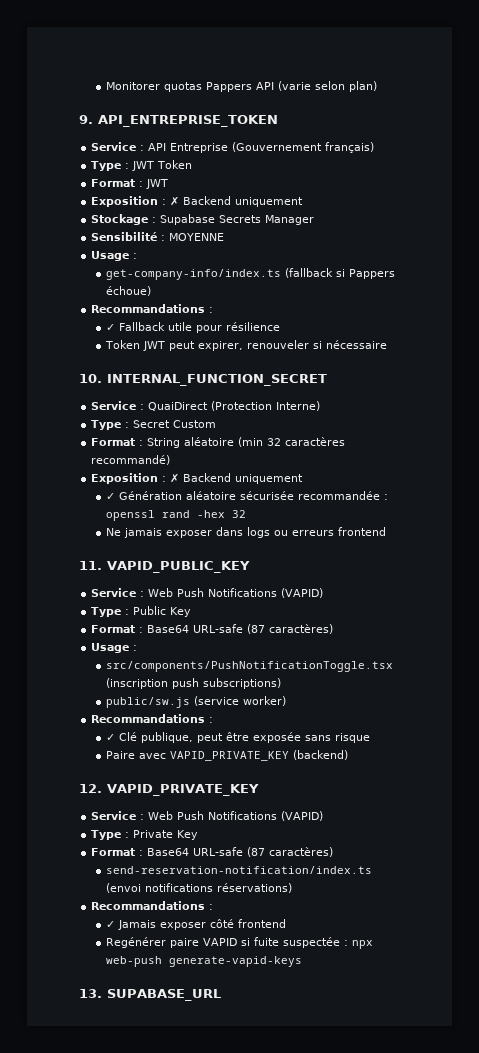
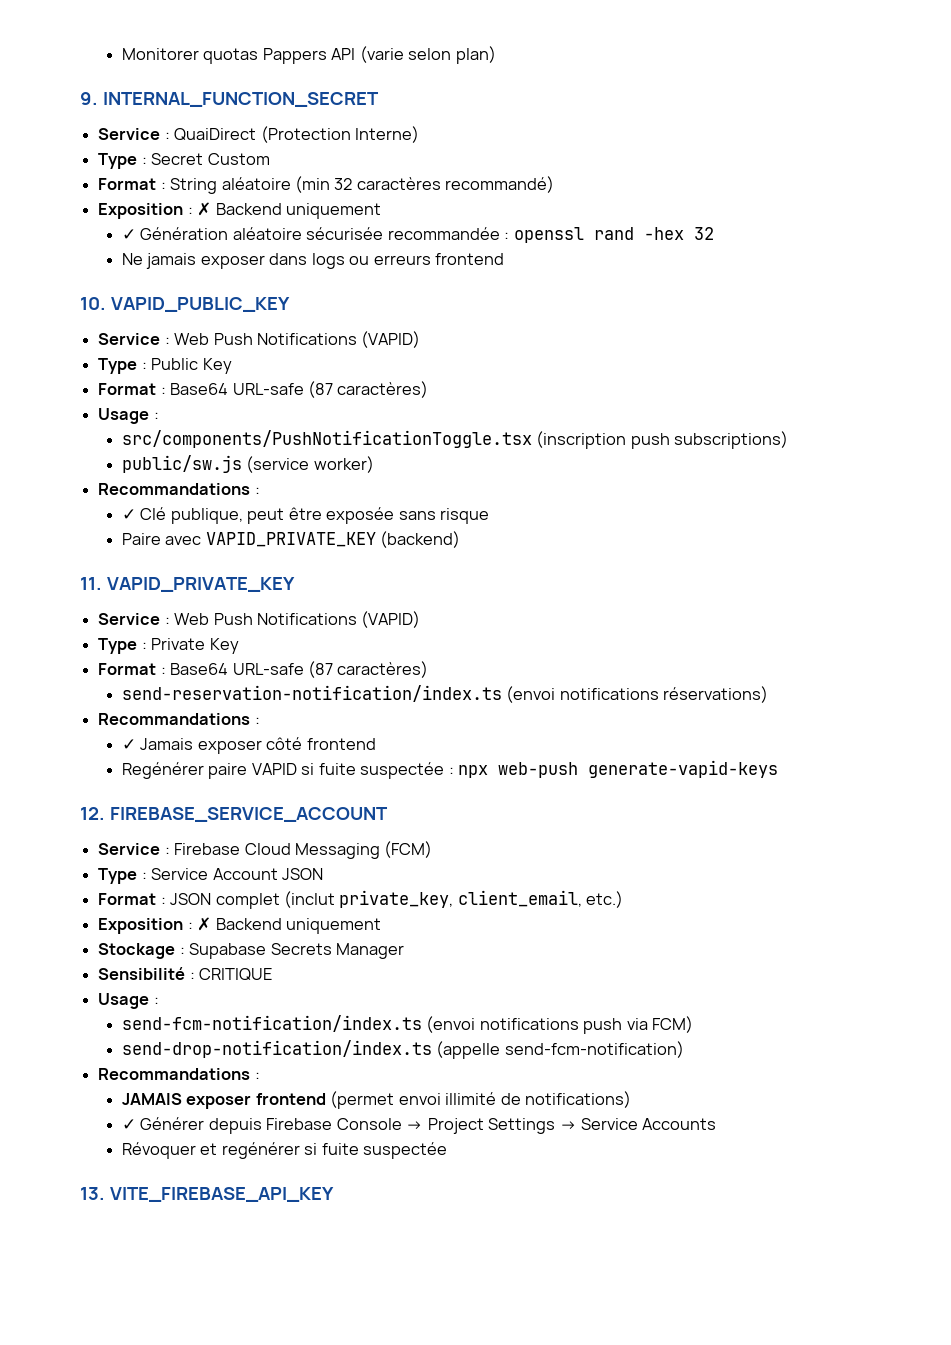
- 9. API_ENTREPRISE_TOKEN
- Service : API Entreprise (Gouvernement français)
- Type : JWT Token
- Format : JWT
- Exposition : ✗ Backend uniquement
- Stockage : Supabase Secrets Manager
- Sensibilité : MOYENNE
- Usage :
- get-company-info/index.ts (fallback si Pappers échoue)
- Recommandations :
- ✓ Fallback utile pour résilience
- Token JWT peut expirer, renouveler si nécessaire
- 10. INTERNAL_FUNCTION_SECRET
+ 9. INTERNAL_FUNCTION_SECRET
- 11. VAPID_PUBLIC_KEY
+ 10. VAPID_PUBLIC_KEY
- 12. VAPID_PRIVATE_KEY
+ 11. VAPID_PRIVATE_KEY
+ 12. FIREBASE_SERVICE_ACCOUNT
+ Service : Firebase Cloud Messaging (FCM)
+ Type : Service Account JSON
+ Format : JSON complet (inclut private_key, client_email, etc.)
+ Exposition : ✗ Backend uniquement
+ Stockage : Supabase Secrets Manager
+ Sensibilité : CRITIQUE
+ Usage :
+ send-fcm-notification/index.ts (envoi notifications push via FCM)
+ send-drop-notification/index.ts (appelle send-fcm-notification)
+ Recommandations :
+ JAMAIS exposer frontend (permet envoi illimité de notifications)
+ ✓ Générer depuis Firebase Console → Project Settings → Service Accounts
+ Révoquer et regénérer si fuite suspectée
- 13. SUPABASE_URL
+ 13. VITE_FIREBASE_API_KEY

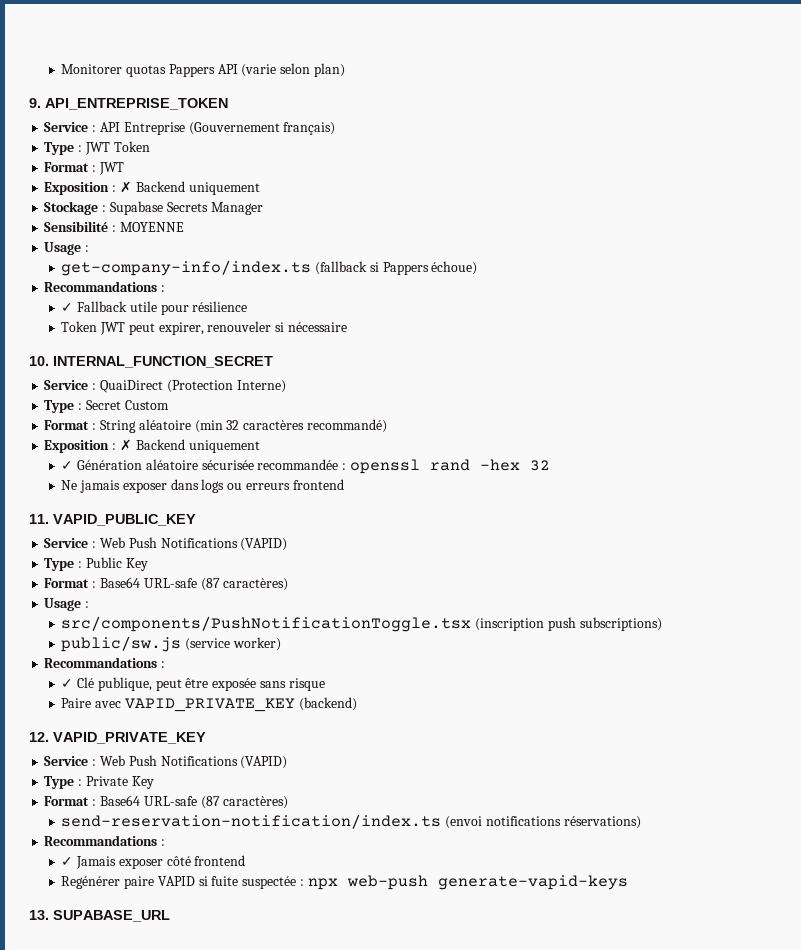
- 9. INTERNAL_FUNCTION_SECRET
+ 9. API_ENTREPRISE_TOKEN
+ Service : API Entreprise (Gouvernement français)
+ Type : JWT Token
+ Format : JWT
+ Exposition : ✗ Backend uniquement
+ Stockage : Supabase Secrets Manager
+ Sensibilité : MOYENNE
+ Usage :
+ get-company-info/index.ts (fallback si Pappers échoue)
+ Recommandations :
+ ✓ Fallback utile pour résilience
+ Token JWT peut expirer, renouveler si nécessaire
+ 10. INTERNAL_FUNCTION_SECRET
- 10. VAPID_PUBLIC_KEY
+ 11. VAPID_PUBLIC_KEY
- 11. VAPID_PRIVATE_KEY
+ 12. VAPID_PRIVATE_KEY
- 12. FIREBASE_SERVICE_ACCOUNT
- Service : Firebase Cloud Messaging (FCM)
- Type : Service Account JSON
- Format : JSON complet (inclut private_key, client_email, etc.)
- Exposition : ✗ Backend uniquement
- Stockage : Supabase Secrets Manager
- Sensibilité : CRITIQUE
- Usage :
- send-fcm-notification/index.ts (envoi notifications push via FCM)
- send-drop-notification/index.ts (appelle send-fcm-notification)
- Recommandations :
- JAMAIS exposer frontend (permet envoi illimité de notifications)
- ✓ Générer depuis Firebase Console → Project Settings → Service Accounts
- Révoquer et regénérer si fuite suspectée
- 13. VITE_FIREBASE_API_KEY
+ 13. SUPABASE_URL

